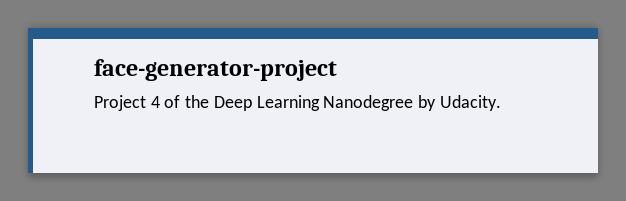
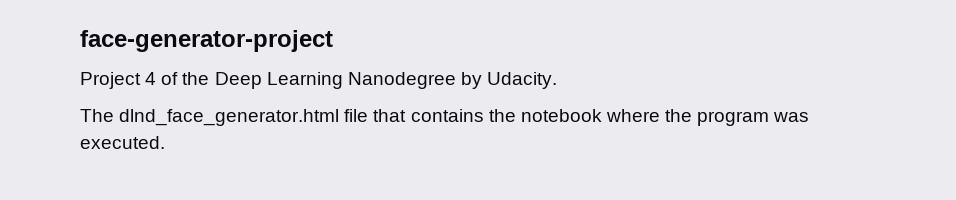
+ The dlnd_face_generator.html file that contains the notebook where the program was executed.

